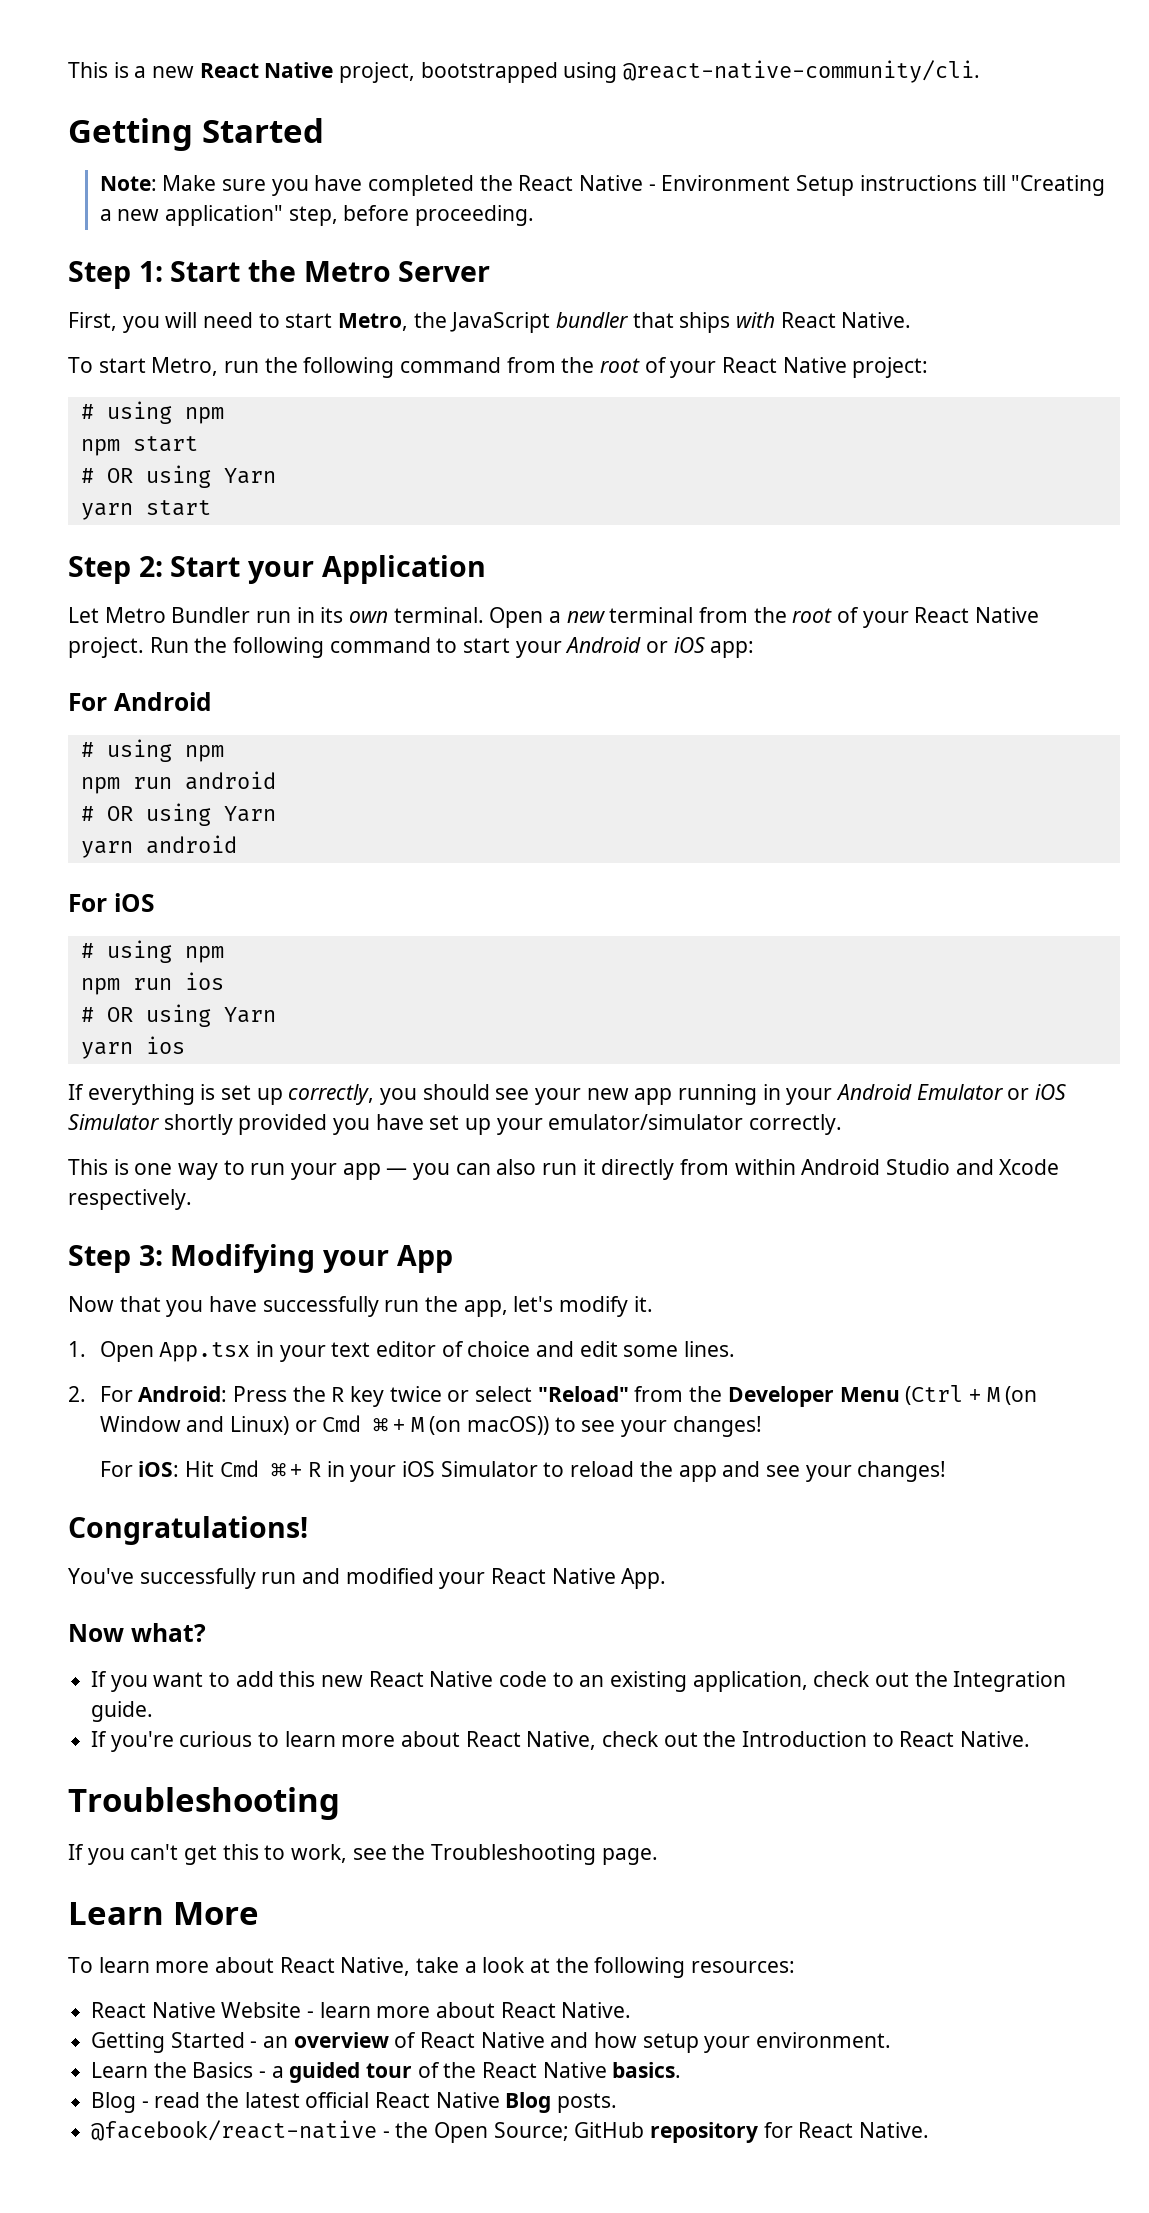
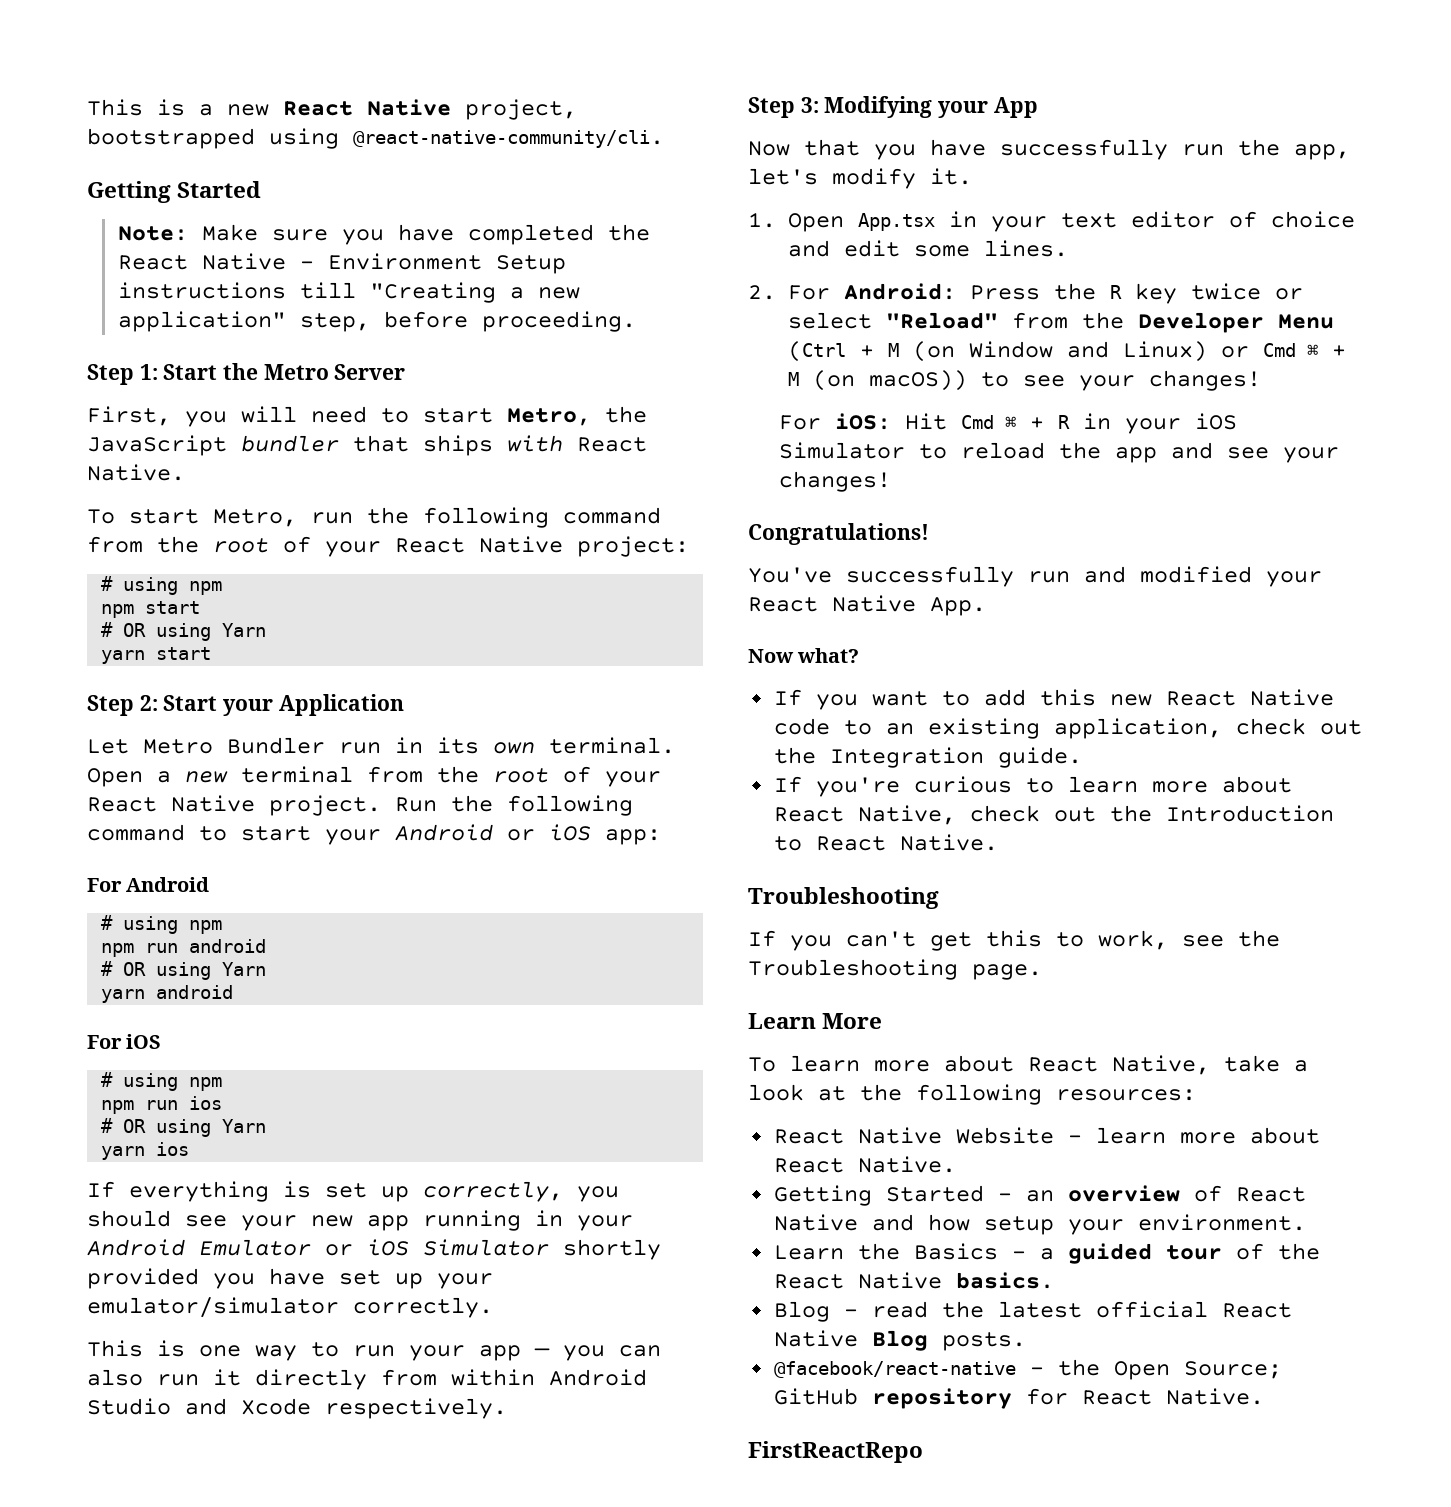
+ FirstReactRepo

